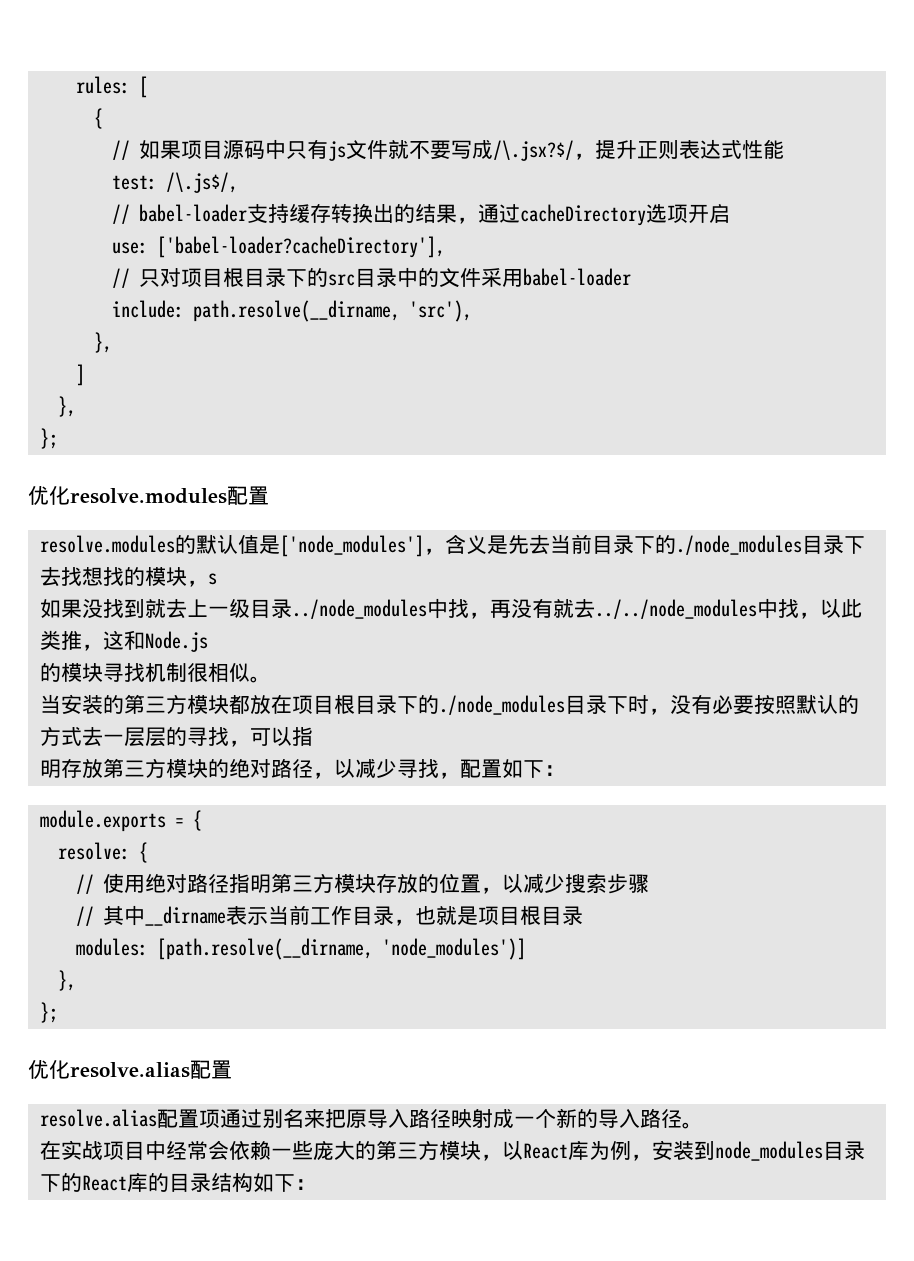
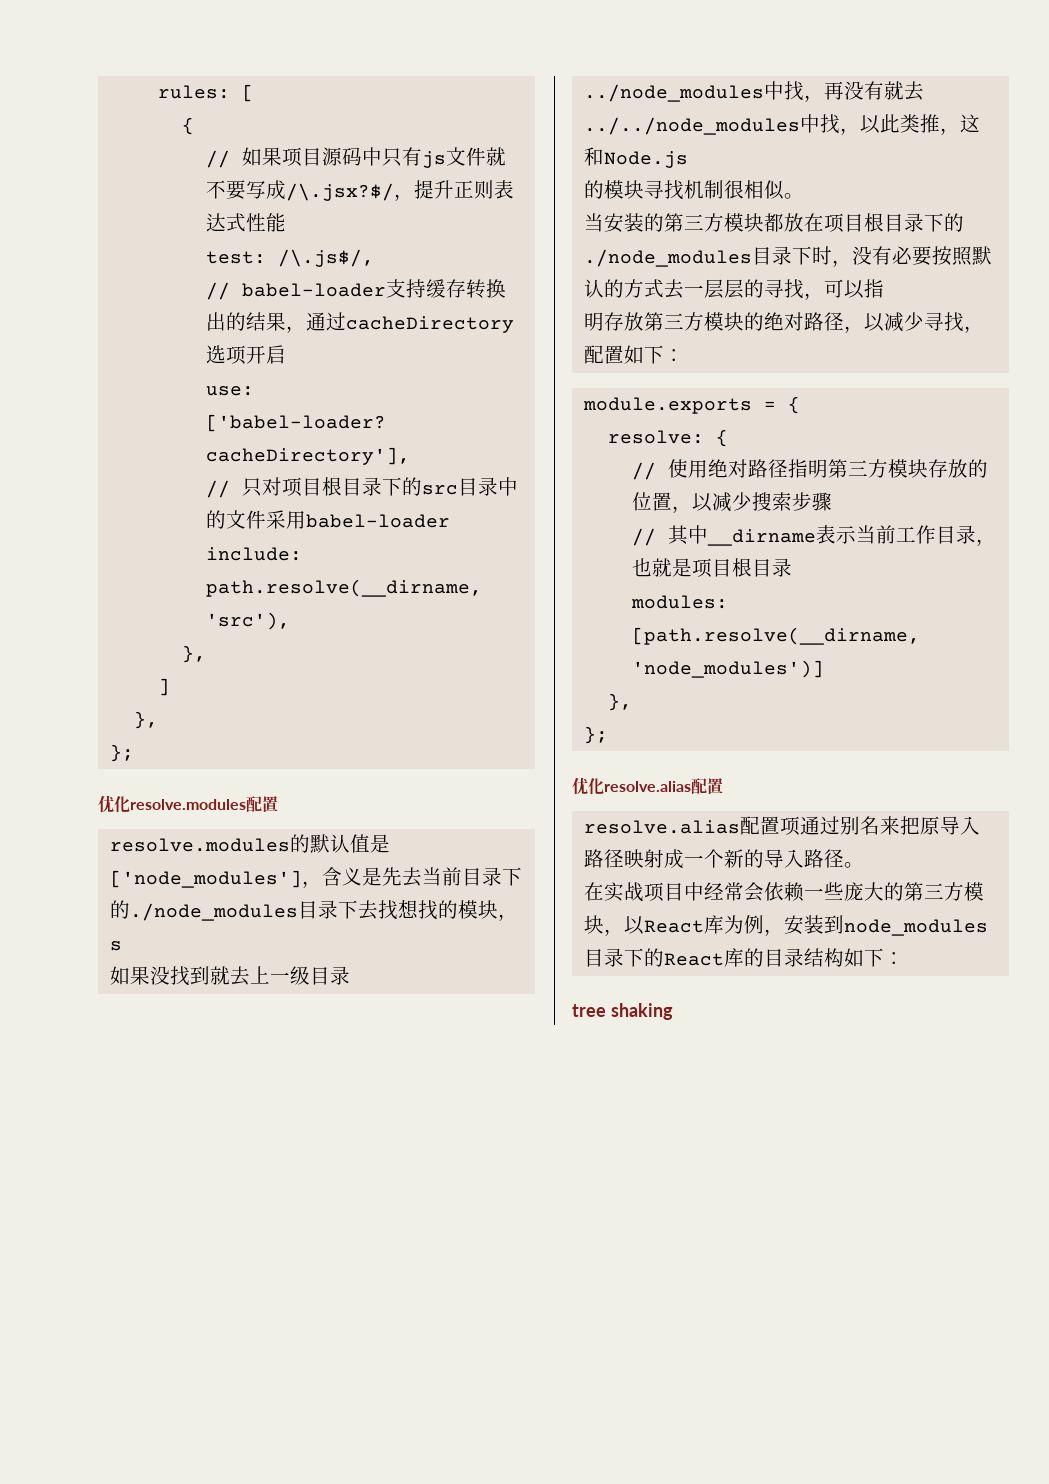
+ tree shaking

